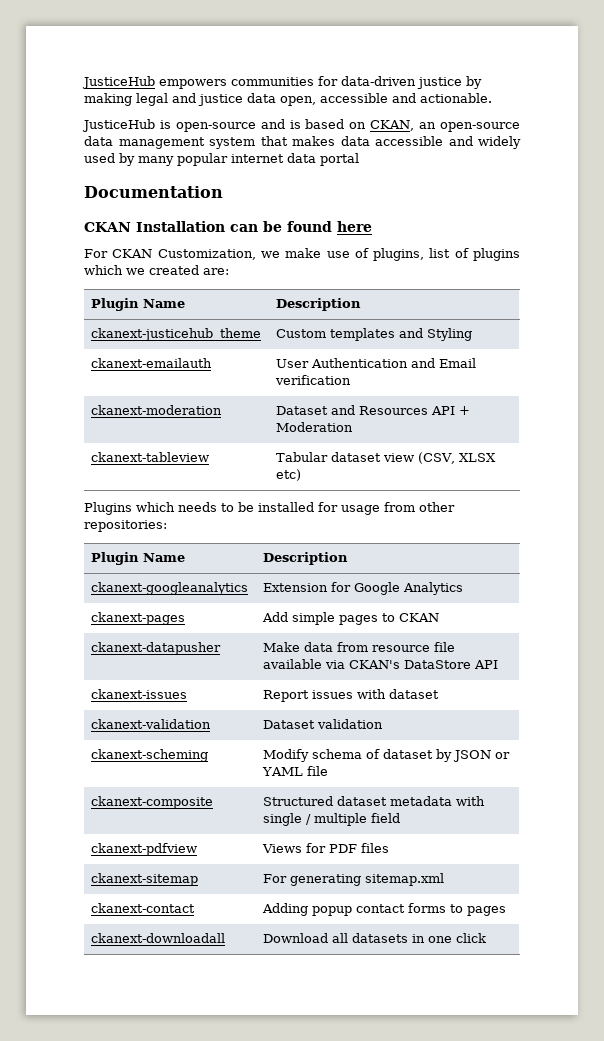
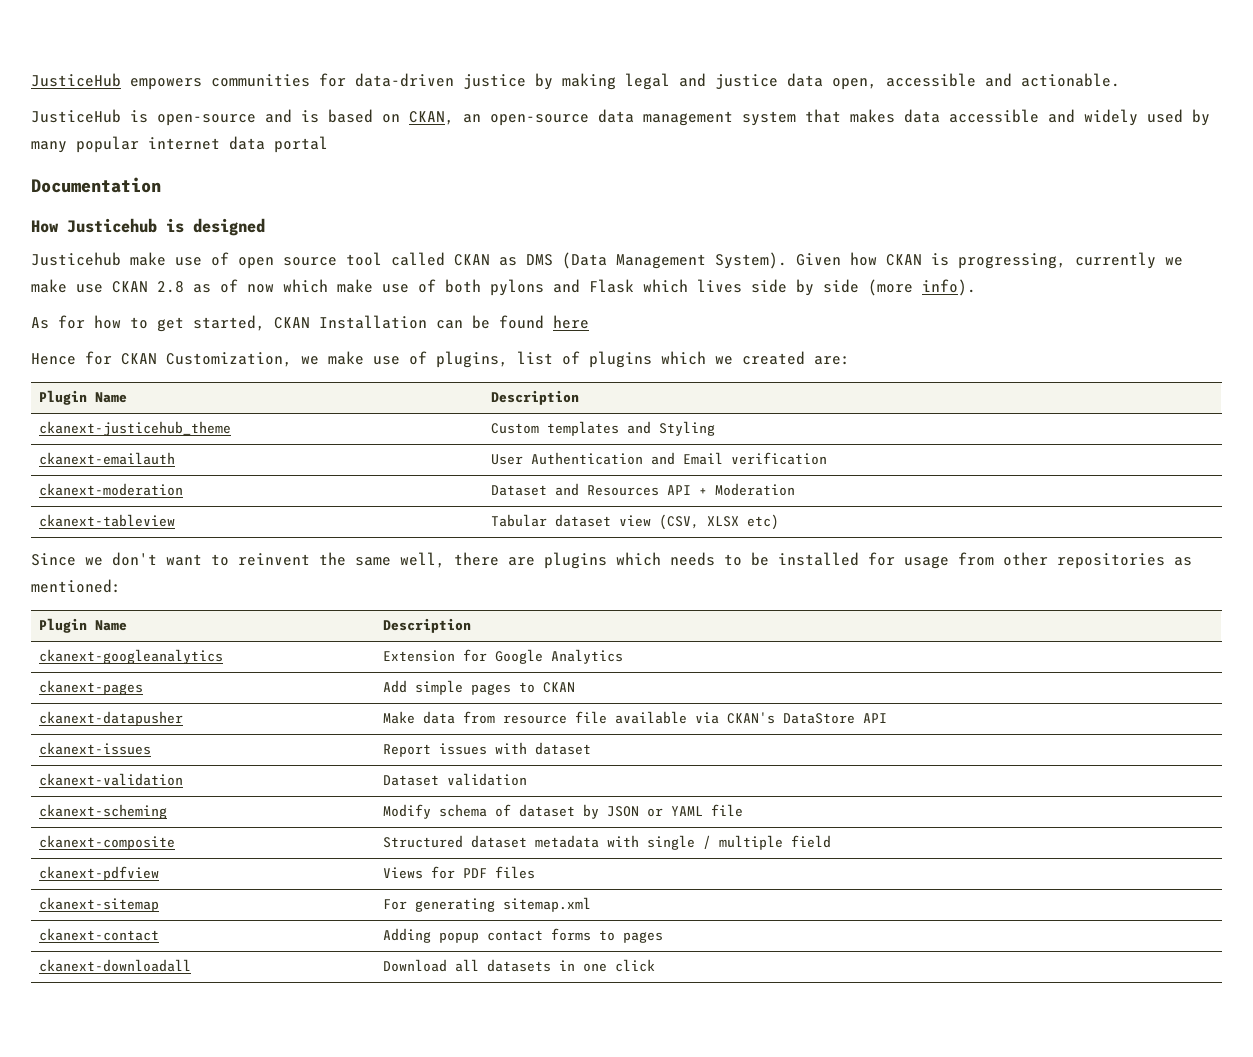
- CKAN Installation can be found here
+ How Justicehub is designed
+ Justicehub make use of open source tool called CKAN as DMS (Data Management System). Given how CKAN is progressing, currently we make use CKAN 2.8 as of now which make use of both pylons and Flask which lives side by side (more info).
+ As for how to get started, CKAN Installation can be found here
- For CKAN Customization, we make use of plugins, list of plugins which we created are:
+ Hence for CKAN Customization, we make use of plugins, list of plugins which we created are:
- Plugins which needs to be installed for usage from other repositories:
+ Since we don't want to reinvent the same well, there are plugins which needs to be installed for usage from other repositories as mentioned:

